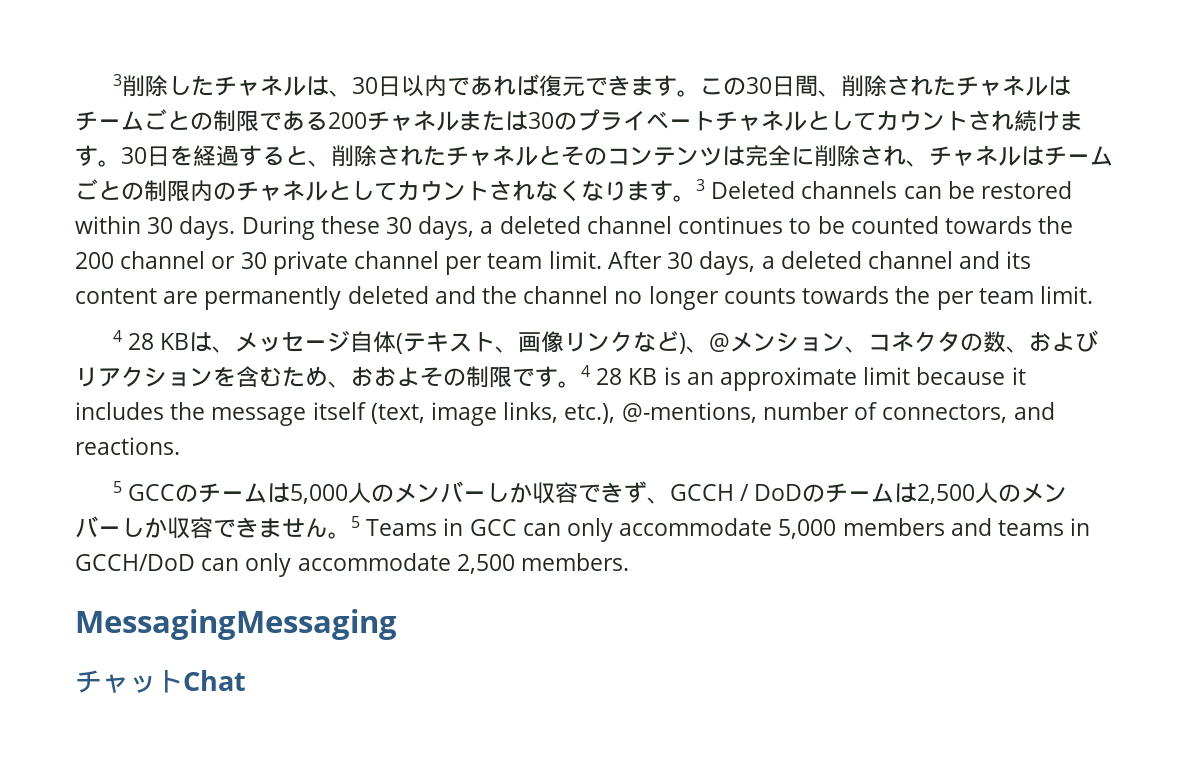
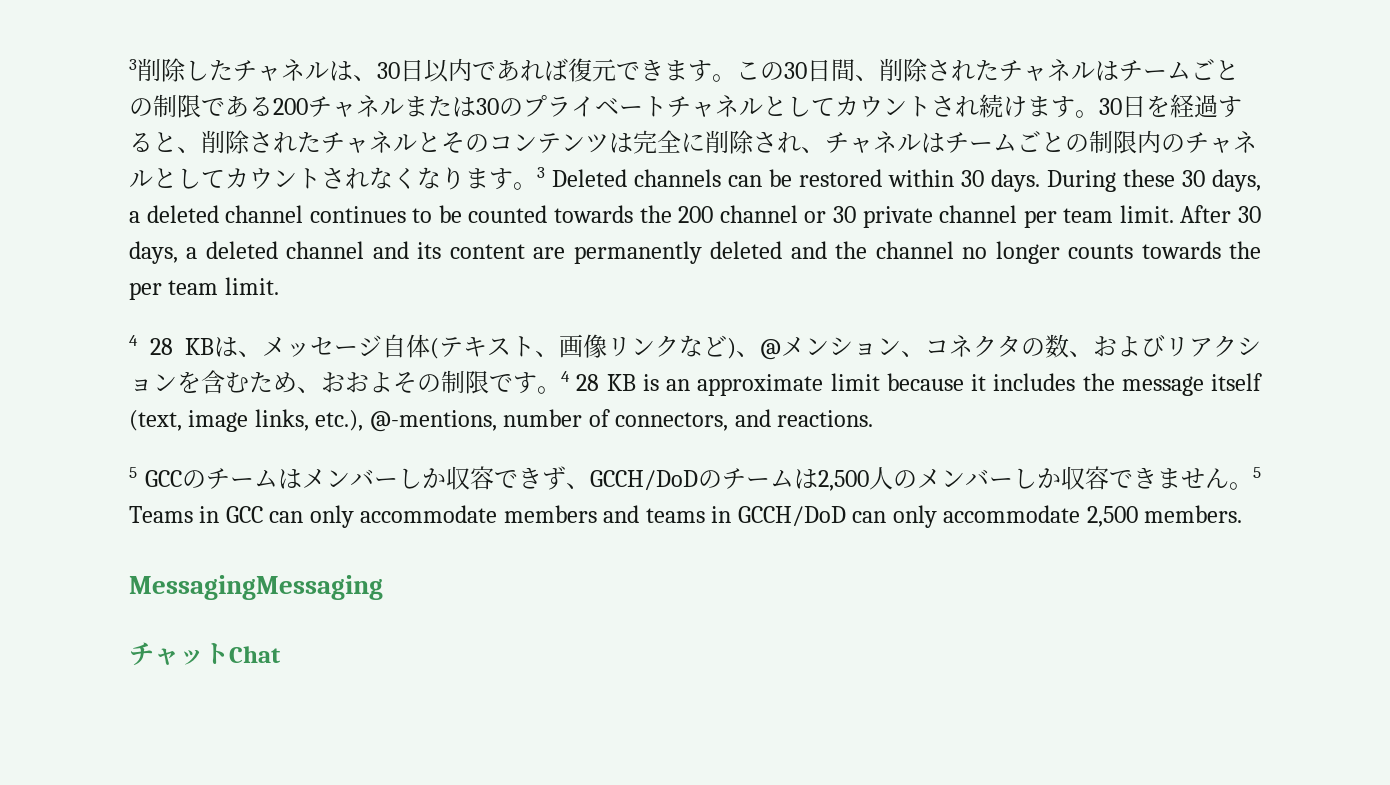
- 5 GCCのチームは5,000人のメンバーしか収容できず、GCCH / DoDのチームは2,500人のメンバーしか収容できません。
+ 5 GCCのチームはメンバーしか収容できず、GCCH/DoDのチームは2,500人のメンバーしか収容できません。
- 5 Teams in GCC can only accommodate 5,000 members and teams in GCCH/DoD can only accommodate 2,500 members.
+ 5 Teams in GCC can only accommodate members and teams in GCCH/DoD can only accommodate 2,500 members.

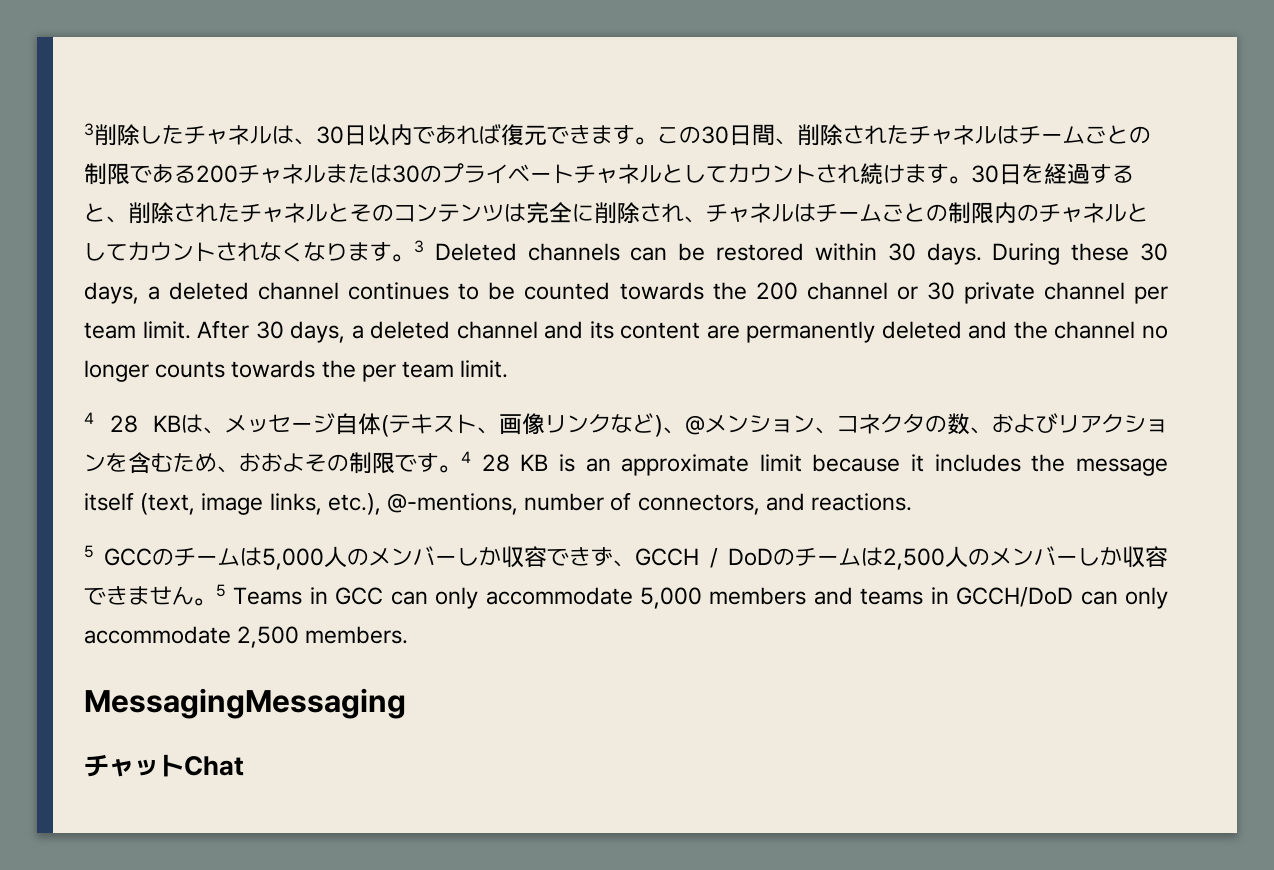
- 5 GCCのチームはメンバーしか収容できず、GCCH/DoDのチームは2,500人のメンバーしか収容できません。
+ 5 GCCのチームは5,000人のメンバーしか収容できず、GCCH / DoDのチームは2,500人のメンバーしか収容できません。
- 5 Teams in GCC can only accommodate members and teams in GCCH/DoD can only accommodate 2,500 members.
+ 5 Teams in GCC can only accommodate 5,000 members and teams in GCCH/DoD can only accommodate 2,500 members.

